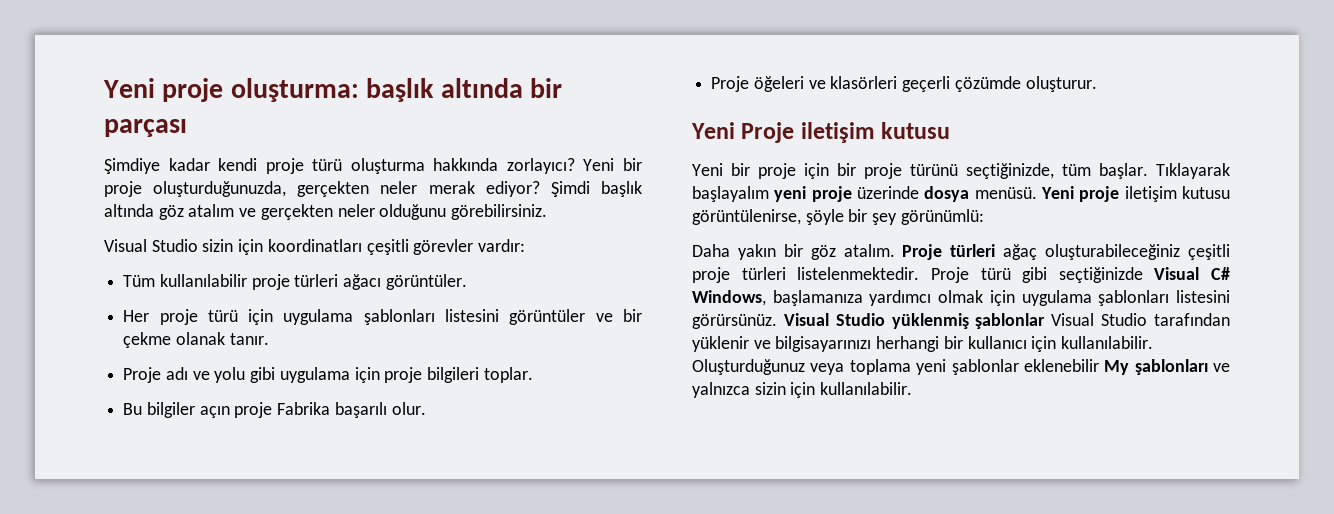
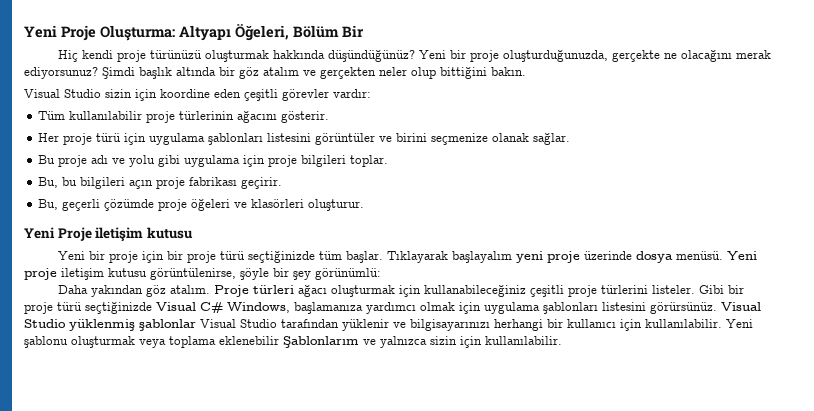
- Yeni proje oluşturma: başlık altında bir parçası
- Şimdiye kadar kendi proje türü oluşturma hakkında zorlayıcı? Yeni bir proje oluşturduğunuzda, gerçekten neler merak ediyor?
+ Yeni Proje Oluşturma: Altyapı Öğeleri, Bölüm Bir
+ Hiç kendi proje türünüzü oluşturmak hakkında düşündüğünüz? Yeni bir proje oluşturduğunuzda, gerçekte ne olacağını merak ediyorsunuz?
- Şimdi başlık altında göz atalım ve gerçekten neler olduğunu görebilirsiniz.
+ Şimdi başlık altında bir göz atalım ve gerçekten neler olup bittiğini bakın.
- Visual Studio sizin için koordinatları çeşitli görevler vardır:
+ Visual Studio sizin için koordine eden çeşitli görevler vardır:
- Tüm kullanılabilir proje türleri ağacı görüntüler.
+ Tüm kullanılabilir proje türlerinin ağacını gösterir.
- Her proje türü için uygulama şablonları listesini görüntüler ve bir çekme olanak tanır.
- Proje adı ve yolu gibi uygulama için proje bilgileri toplar.
+ Her proje türü için uygulama şablonları listesini görüntüler ve birini seçmenize olanak sağlar.
+ Bu proje adı ve yolu gibi uygulama için proje bilgileri toplar.
- Bu bilgiler açın proje Fabrika başarılı olur.
- Proje öğeleri ve klasörleri geçerli çözümde oluşturur.
+ Bu, bu bilgileri açın proje fabrikası geçirir.
+ Bu, geçerli çözümde proje öğeleri ve klasörleri oluşturur.
- Yeni bir proje için bir proje türünü seçtiğinizde, tüm başlar.
+ Yeni bir proje için bir proje türü seçtiğinizde tüm başlar.
- Daha yakın bir göz atalım.
+ Daha yakından göz atalım.
- Proje türleri ağaç oluşturabileceğiniz çeşitli proje türleri listelenmektedir. Proje türü gibi seçtiğinizde Visual C# Windows, başlamanıza yardımcı olmak için uygulama şablonları listesini görürsünüz.
+ Proje türleri ağacı oluşturmak için kullanabileceğiniz çeşitli proje türlerini listeler. Gibi bir proje türü seçtiğinizde Visual C# Windows, başlamanıza yardımcı olmak için uygulama şablonları listesini görürsünüz.
- Oluşturduğunuz veya toplama yeni şablonlar eklenebilir My şablonları ve yalnızca sizin için kullanılabilir.
+ Yeni şablonu oluşturmak veya toplama eklenebilir Şablonlarım ve yalnızca sizin için kullanılabilir.

